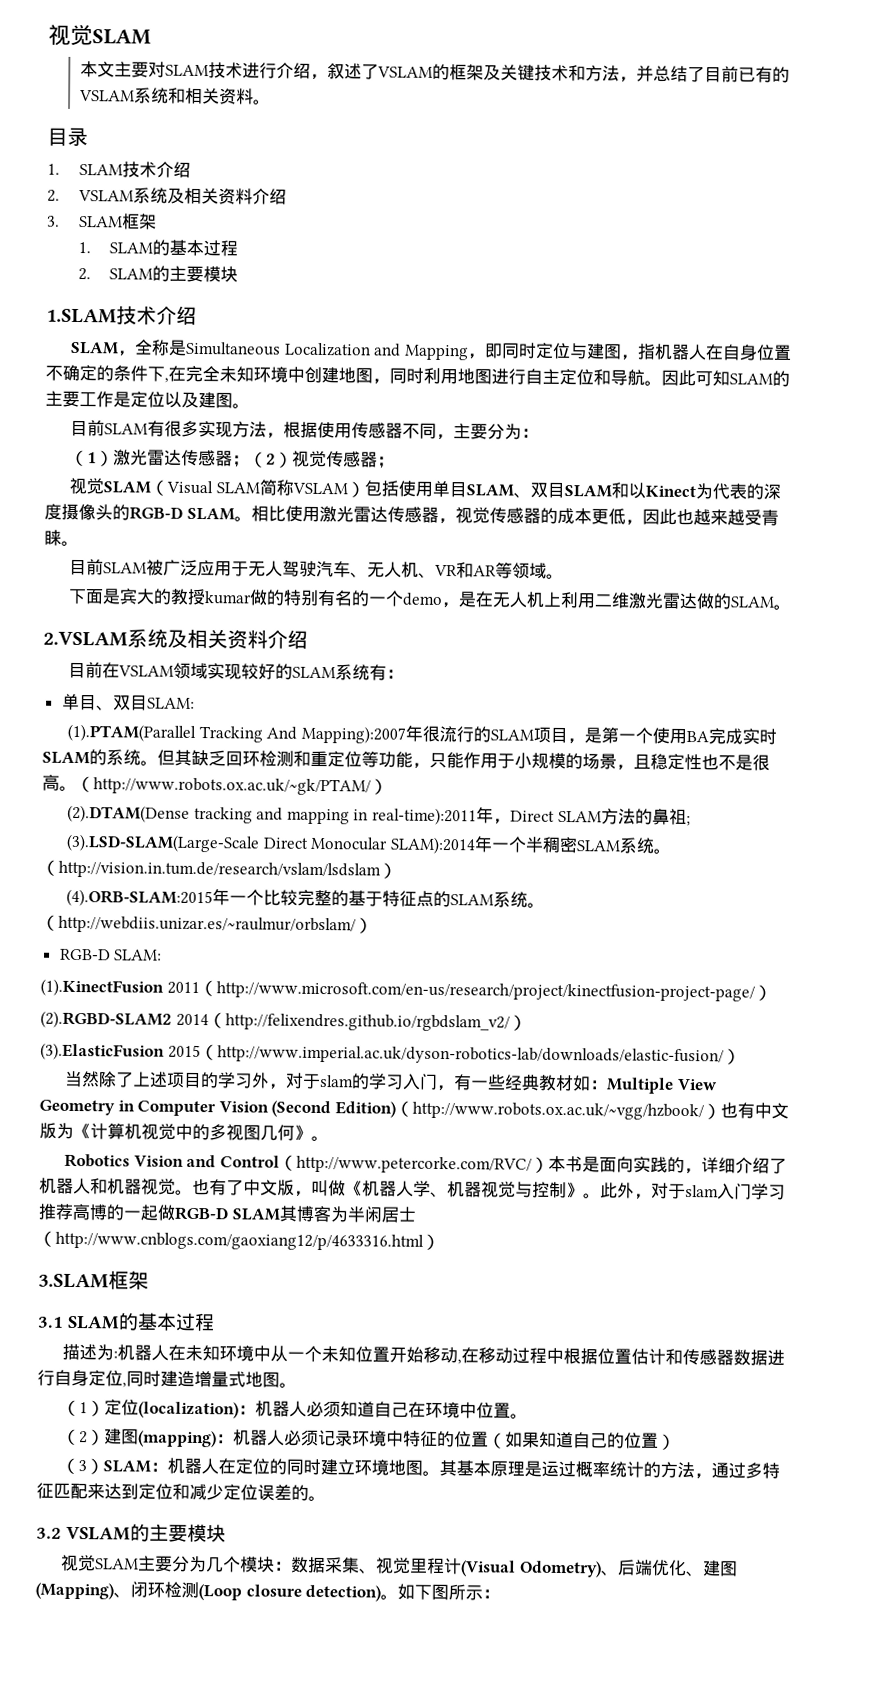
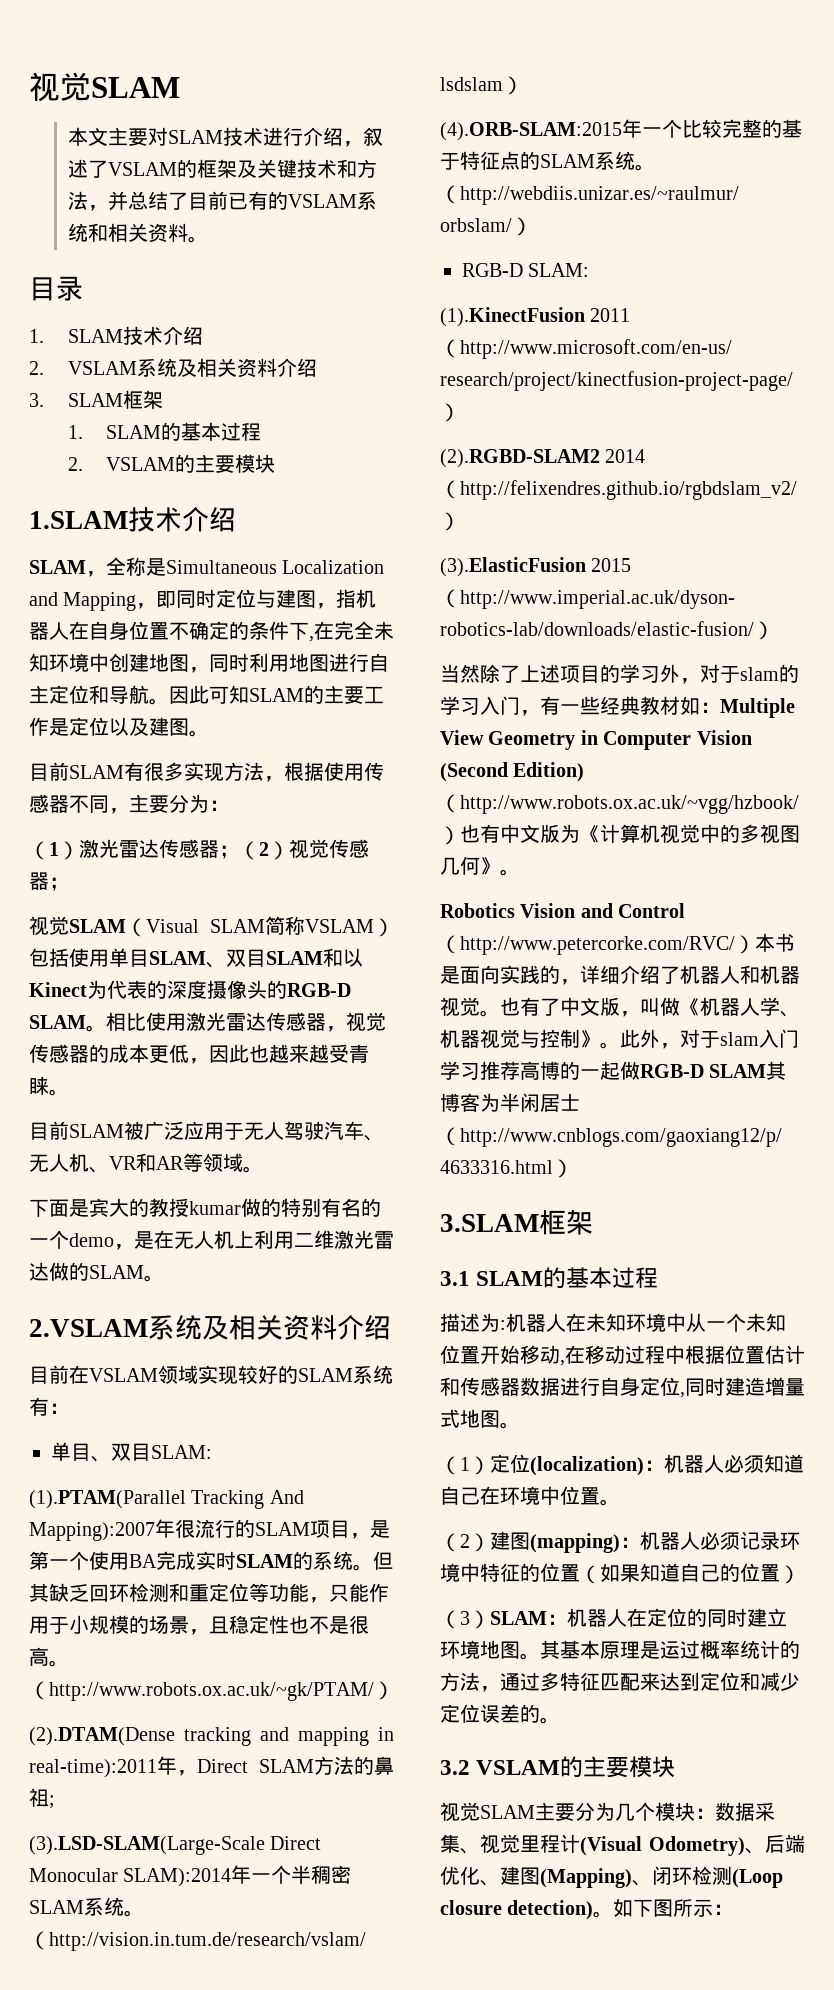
- 2. SLAM的主要模块
+ 2. VSLAM的主要模块

